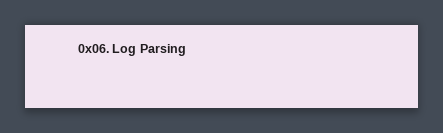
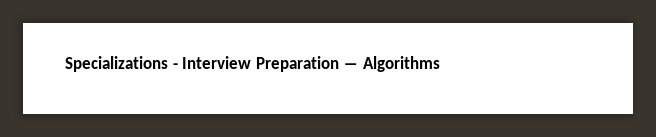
- 0x06. Log Parsing
+ Specializations - Interview Preparation ― Algorithms

